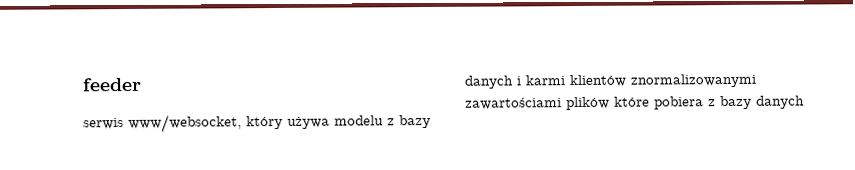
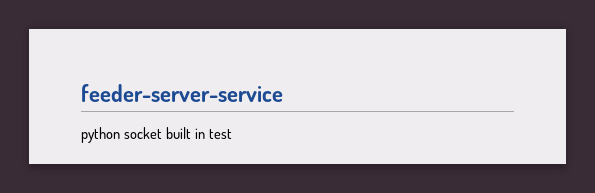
- feeder
- serwis www/websocket, który używa modelu z bazy danych i karmi klientów znormalizowanymi zawartościami plików które pobiera z bazy danych
+ feeder-server-service
+ python socket built in test

